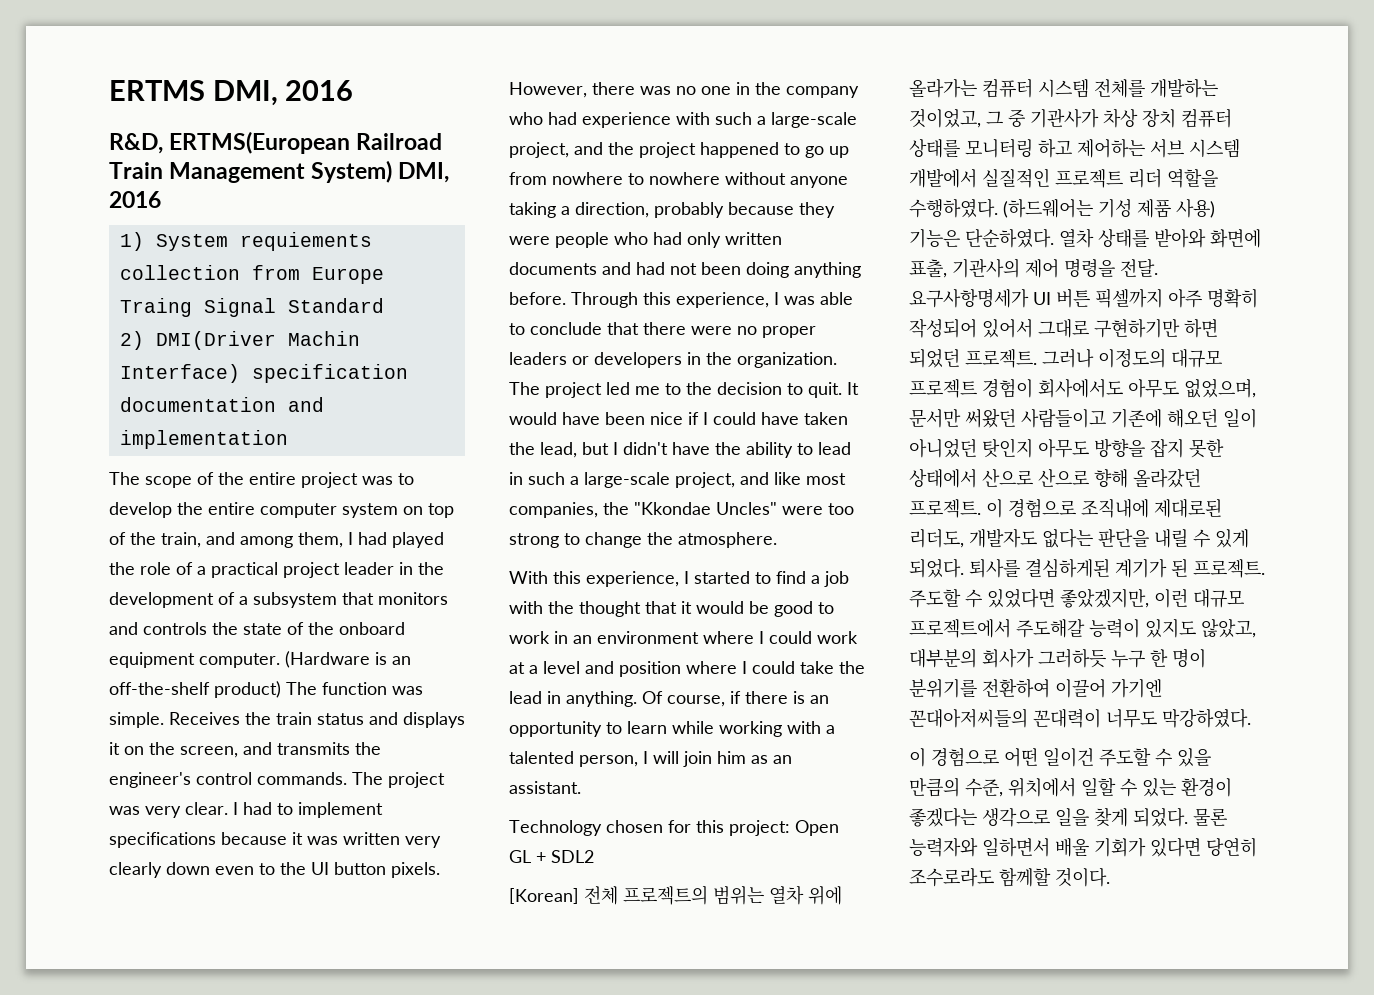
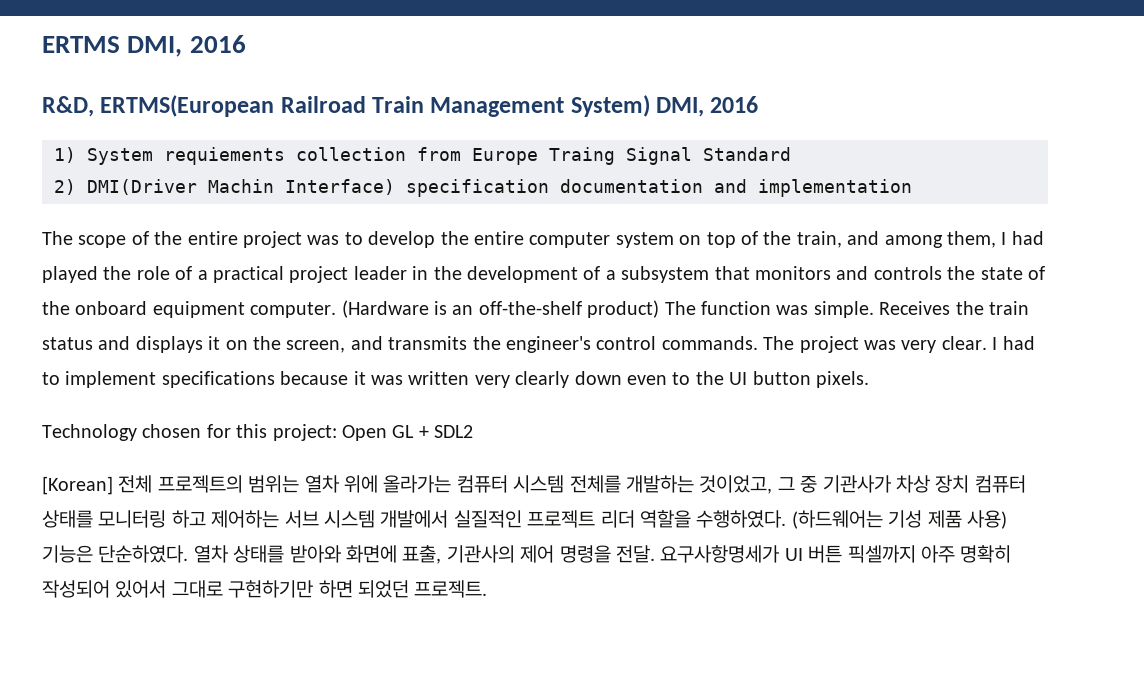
- However, there was no one in the company who had experience with such a large-scale project, and the project happened to go up from nowhere to nowhere without anyone taking a direction, probably because they were people who had only written documents and had not been doing anything before. Through this experience, I was able to conclude that there were no proper leaders or developers in the organization. The project led me to the decision to quit. It would have been nice if I could have taken the lead, but I didn't have the ability to lead in such a large-scale project, and like most companies, the "Kkondae Uncles" were too strong to change the atmosphere.
- With this experience, I started to find a job with the thought that it would be good to work in an environment where I could work at a level and position where I could take the lead in anything. Of course, if there is an opportunity to learn while working with a talented person, I will join him as an assistant.
- 그러나 이정도의 대규모 프로젝트 경험이 회사에서도 아무도 없었으며, 문서만 써왔던 사람들이고 기존에 해오던 일이 아니었던 탓인지 아무도 방향을 잡지 못한 상태에서 산으로 산으로 향해 올라갔던 프로젝트. 이 경험으로 조직내에 제대로된 리더도, 개발자도 없다는 판단을 내릴 수 있게 되었다. 퇴사를 결심하게된 계기가 된 프로젝트. 주도할 수 있었다면 좋았겠지만, 이런 대규모 프로젝트에서 주도해갈 능력이 있지도 않았고, 대부분의 회사가 그러하듯 누구 한 명이 분위기를 전환하여 이끌어 가기엔 꼰대아저씨들의 꼰대력이 너무도 막강하였다.
- 이 경험으로 어떤 일이건 주도할 수 있을 만큼의 수준, 위치에서 일할 수 있는 환경이 좋겠다는 생각으로 일을 찾게 되었다. 물론 능력자와 일하면서 배울 기회가 있다면 당연히 조수로라도 함께할 것이다.

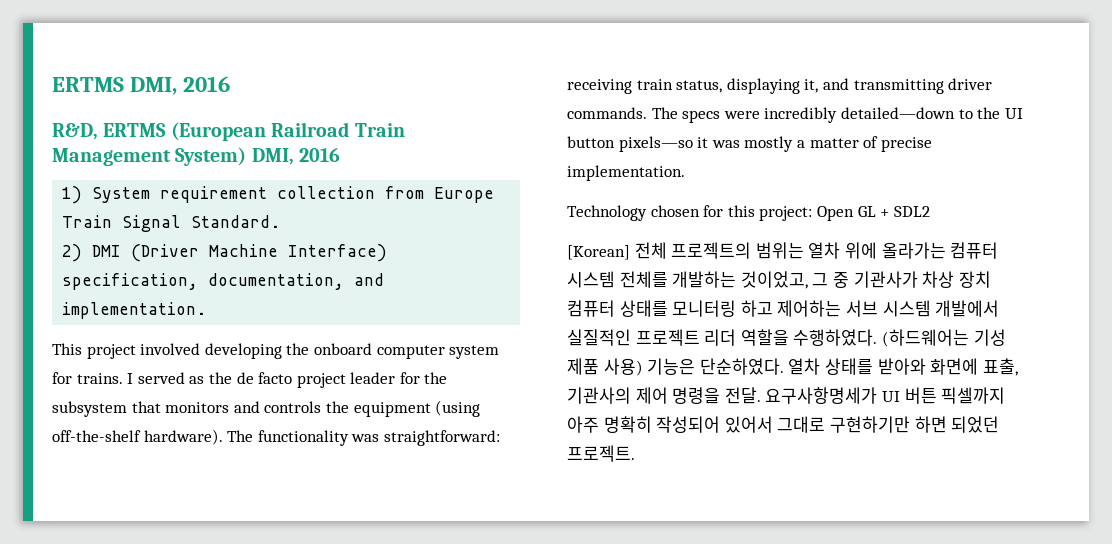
- R&D, ERTMS(European Railroad Train Management System) DMI, 2016
+ R&D, ERTMS (European Railroad Train Management System) DMI, 2016
- 1) System requiements collection from Europe Traing Signal Standard
- 2) DMI(Driver Machin Interface) specification documentation and implementation
- The scope of the entire project was to develop the entire computer system on top of the train, and among them, I had played the role of a practical project leader in the development of a subsystem that monitors and controls the state of the onboard equipment computer. (Hardware is an off-the-shelf product) The function was simple. Receives the train status and displays it on the screen, and transmits the engineer's control commands. The project was very clear. I had to implement specifications because it was written very clearly down even to the UI button pixels.
+ 1) System requirement collection from Europe Train Signal Standard.
+ 2) DMI (Driver Machine Interface) specification, documentation, and implementation.
+ This project involved developing the onboard computer system for trains. I served as the de facto project leader for the subsystem that monitors and controls the equipment (using off-the-shelf hardware). The functionality was straightforward: receiving train status, displaying it, and transmitting driver commands. The specs were incredibly detailed—down to the UI button pixels—so it was mostly a matter of precise implementation.

